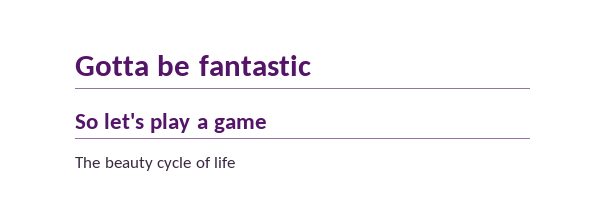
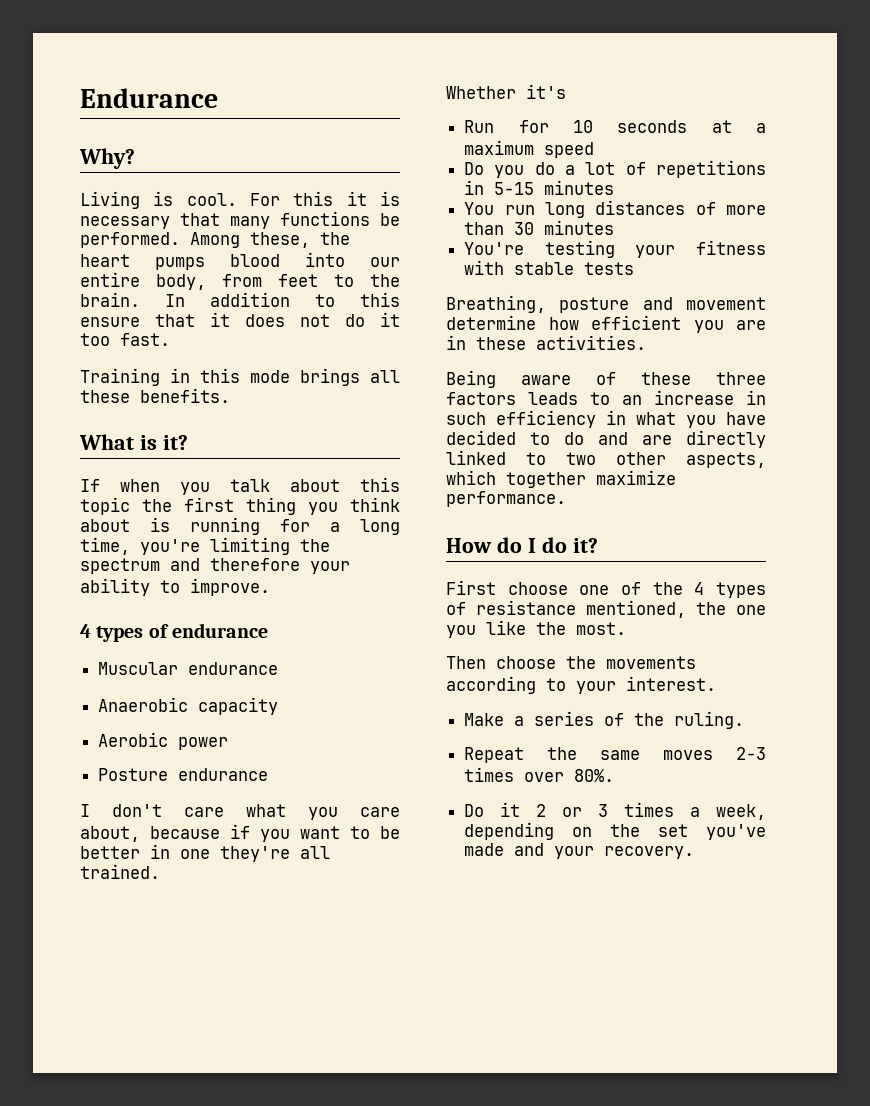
- Gotta be fantastic
- So let's play a game
- The beauty cycle of life
+ Endurance
+ Why?
+ Living is cool. For this it is necessary that many functions be performed. Among these, the heart pumps blood into our entire body, from feet to the brain. In addition to this ensure that it does not do it too fast.
+ Training in this mode brings all these benefits.
+ What is it?
+ If when you talk about this topic the first thing you think about is running for a long time, you're limiting the spectrum and therefore your ability to improve.
+ 4 types of endurance
+ Muscular endurance
+ Anaerobic capacity
+ Aerobic power
+ Posture endurance
+ I don't care what you care about, because if you want to be better in one they're all trained.
+ Whether it's
+ Run for 10 seconds at a maximum speed
+ Do you do a lot of repetitions in 5-15 minutes
+ You run long distances of more than 30 minutes
+ You're testing your fitness with stable tests
+ Breathing, posture and movement determine how efficient you are in these activities.
+ Being aware of these three factors leads to an increase in such efficiency in what you have decided to do and are directly linked to two other aspects, which together maximize performance.
+ How do I do it?
+ First choose one of the 4 types of resistance mentioned, the one you like the most.
+ Then choose the movements according to your interest.
+ Make a series of the ruling.
+ Repeat the same moves 2-3 times over 80%.
+ Do it 2 or 3 times a week, depending on the set you've made and your recovery.

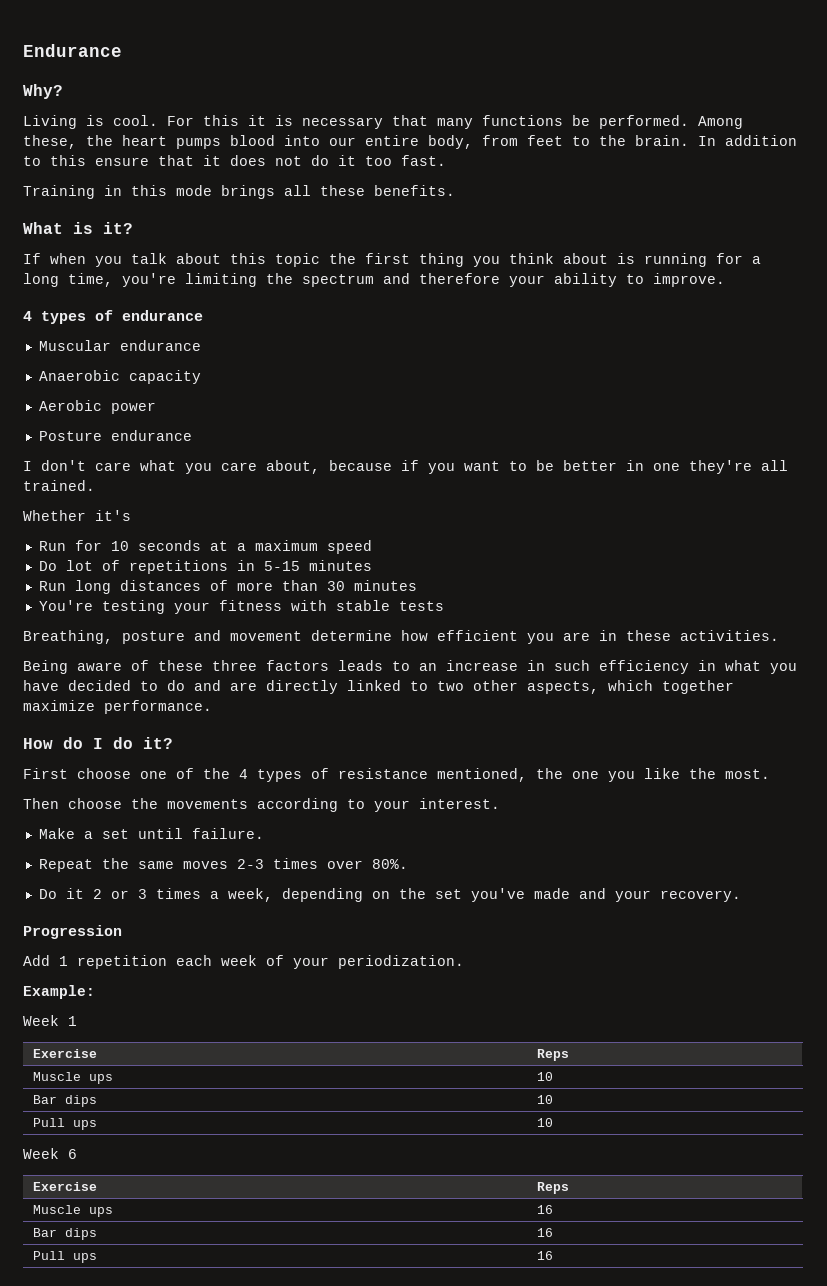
- Do you do a lot of repetitions in 5-15 minutes
+ Do lot of repetitions in 5-15 minutes
- You run long distances of more than 30 minutes
+ Run long distances of more than 30 minutes
- Make a series of the ruling.
+ Make a set until failure.
+ Progression
+ Add 1 repetition each week of your periodization.
+ Example:
+ Week 1
+ Exercise | Reps
+ Muscle ups | 10
+ Bar dips | 10
+ Pull ups | 10
+ Week 6
+ Exercise | Reps
+ Muscle ups | 16
+ Bar dips | 16
+ Pull ups | 16

